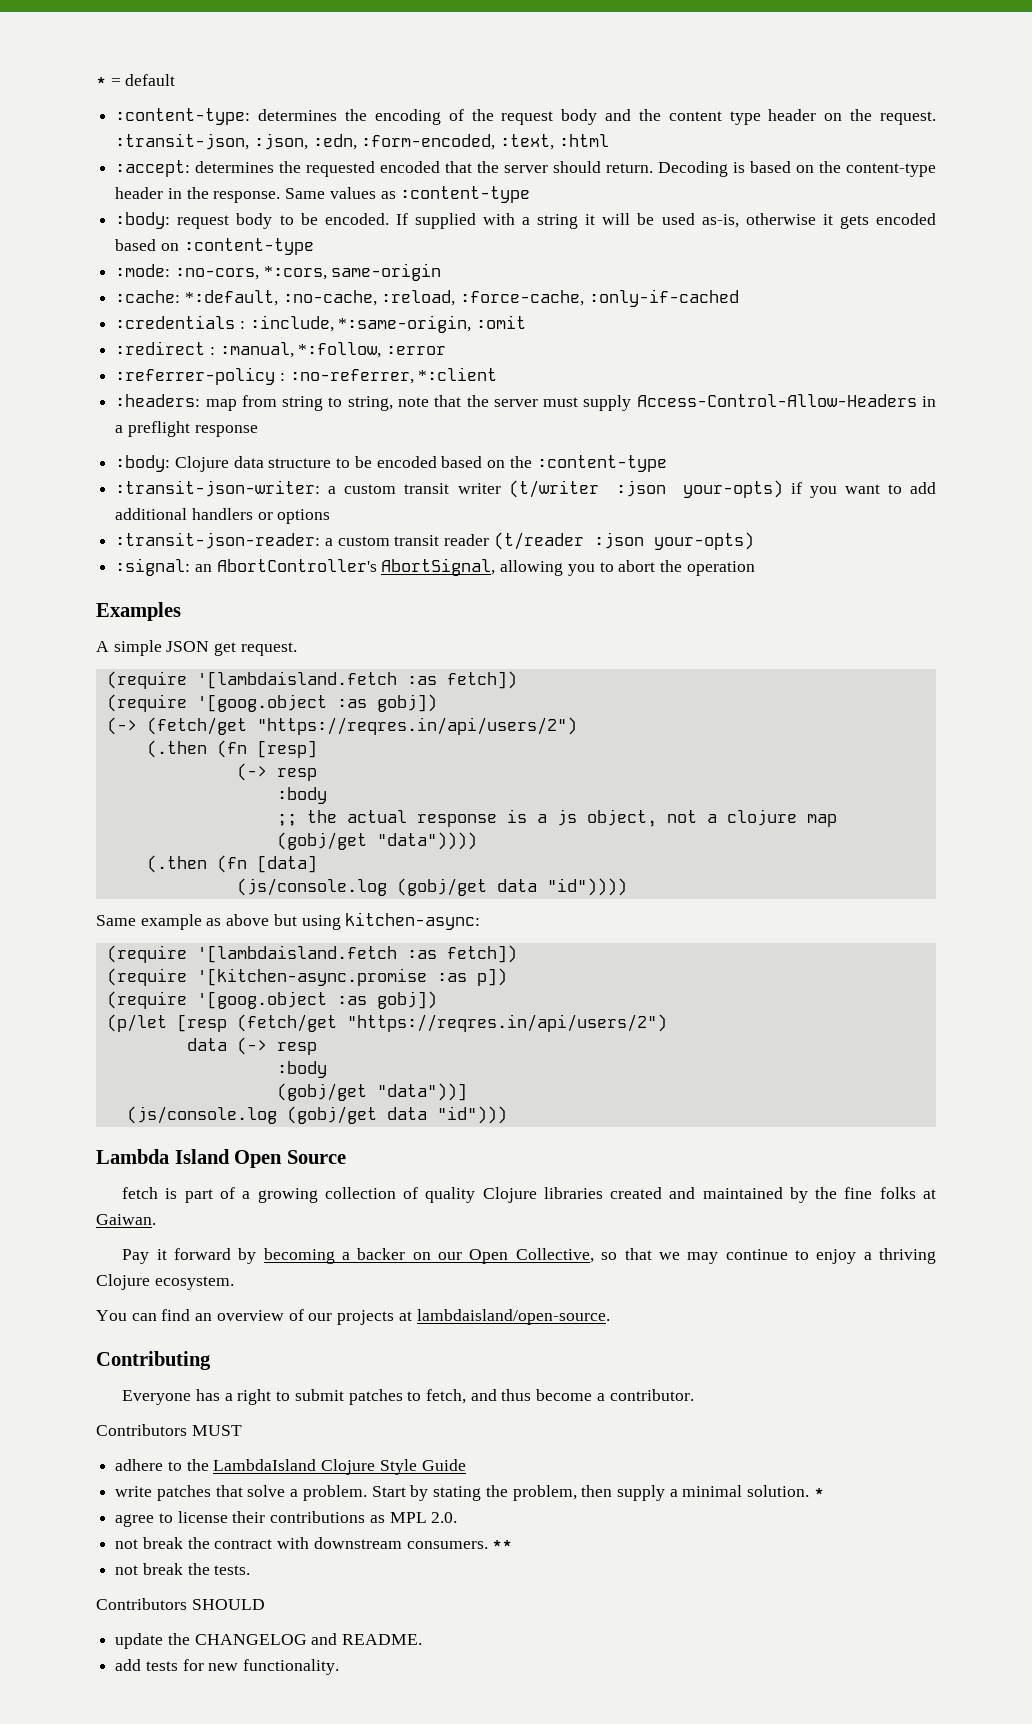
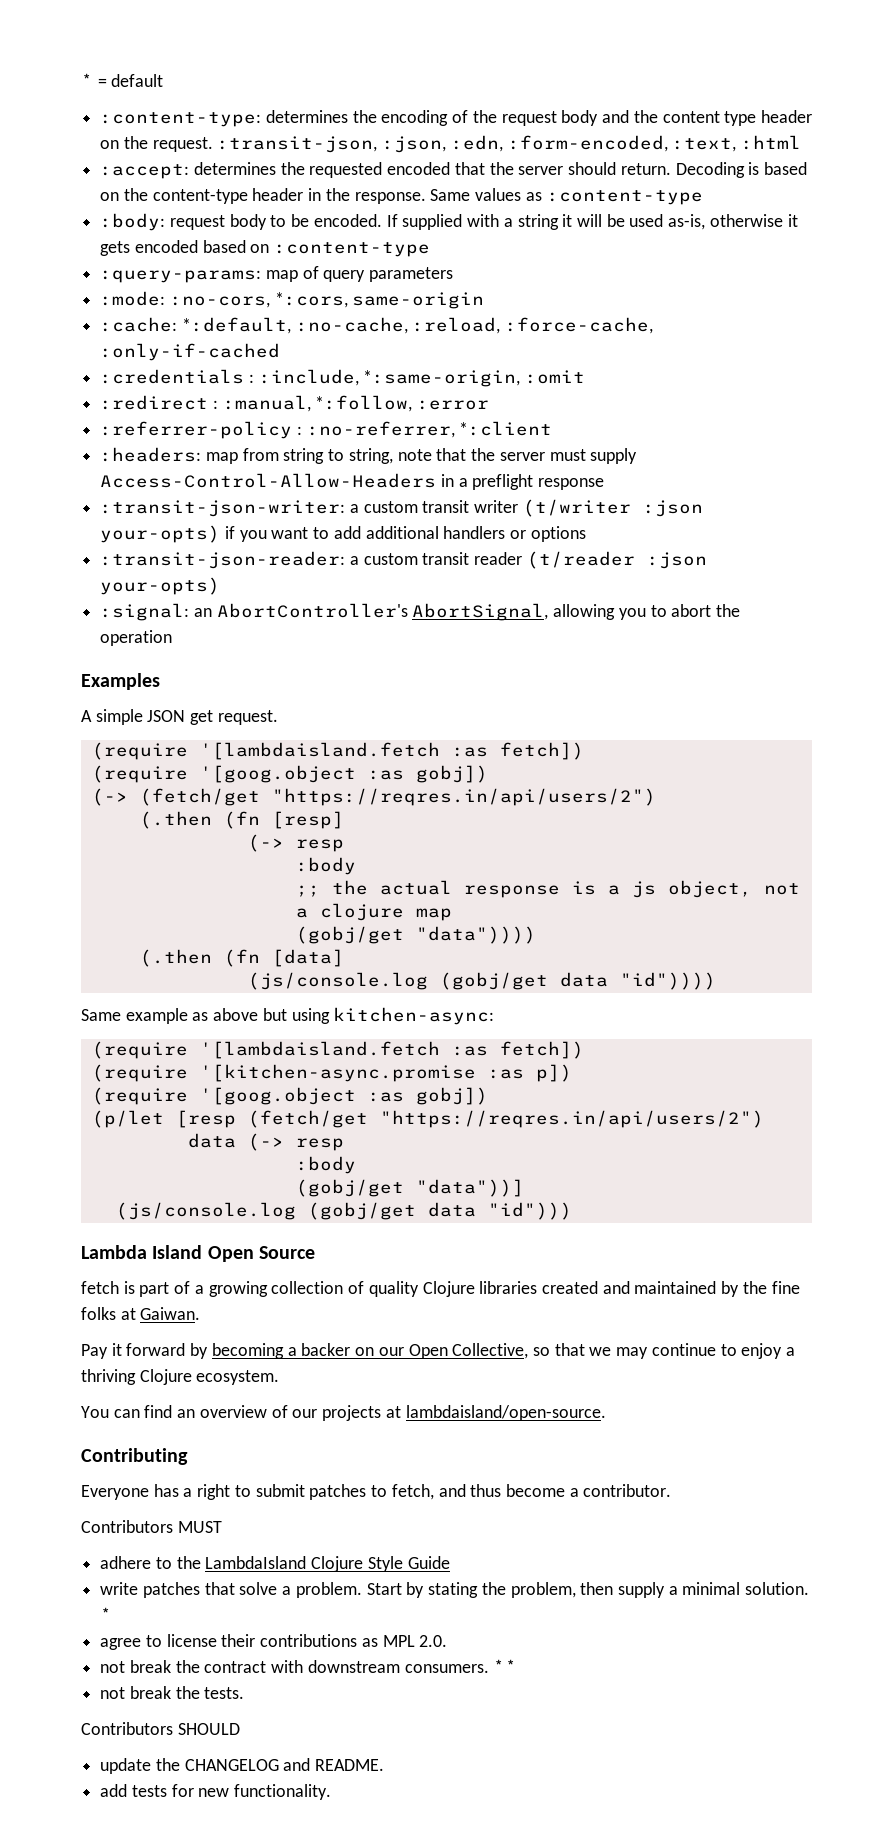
+ :query-params: map of query parameters
- :body: Clojure data structure to be encoded based on the :content-type

